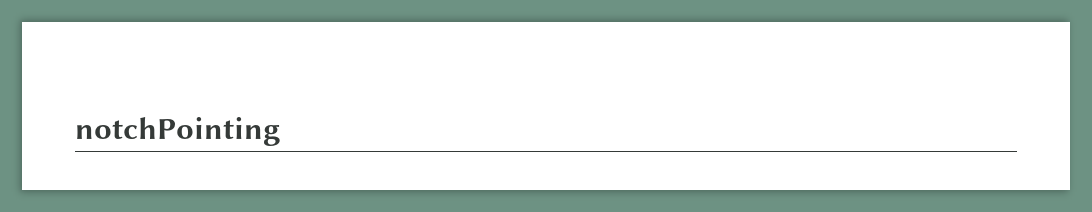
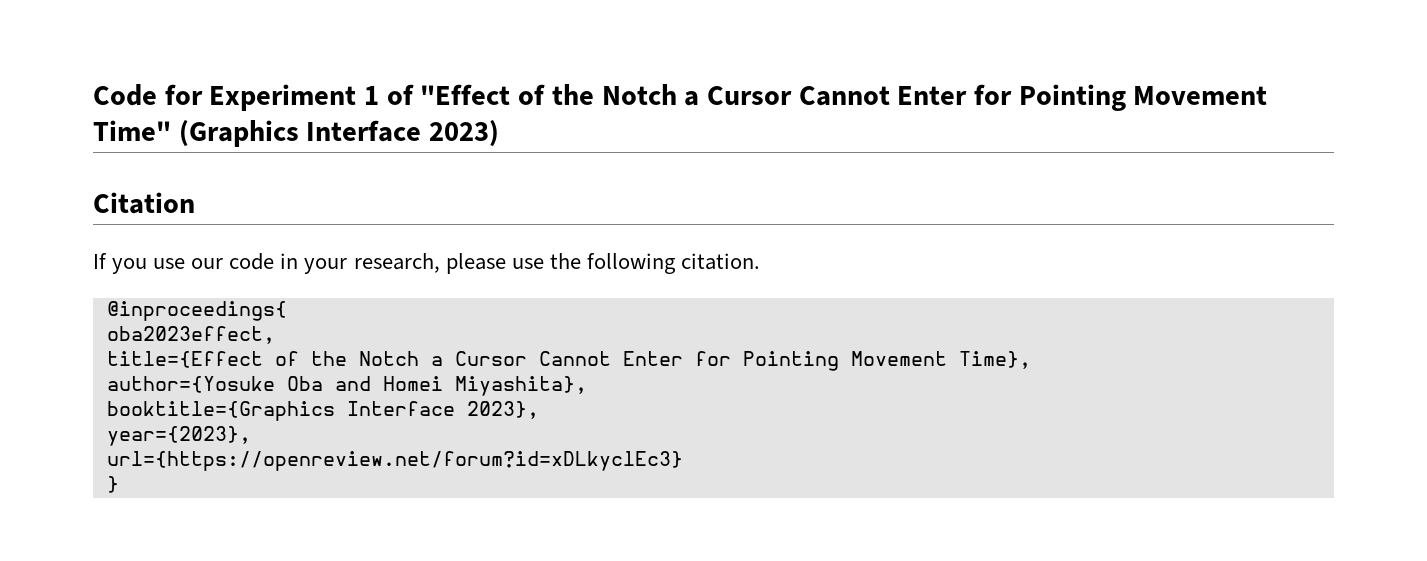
- notchPointing
+ Code for Experiment 1 of "Effect of the Notch a Cursor Cannot Enter for Pointing Movement Time" (Graphics Interface 2023)
+ Citation
+ If you use our code in your research, please use the following citation.
+ @inproceedings{
+ oba2023effect,
+ title={Effect of the Notch a Cursor Cannot Enter for Pointing Movement Time},
+ author={Yosuke Oba and Homei Miyashita},
+ booktitle={Graphics Interface 2023},
+ year={2023},
+ url={https://openreview.net/forum?id=xDLkyclEc3}
+ }

